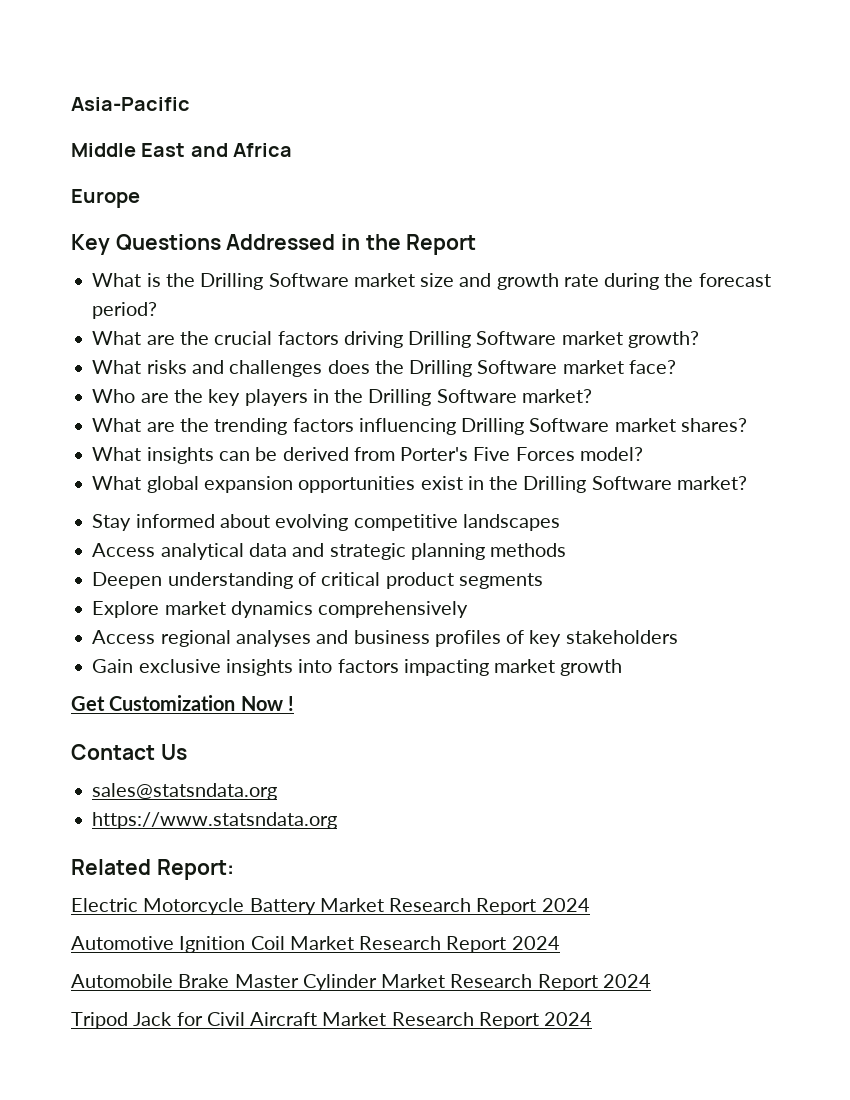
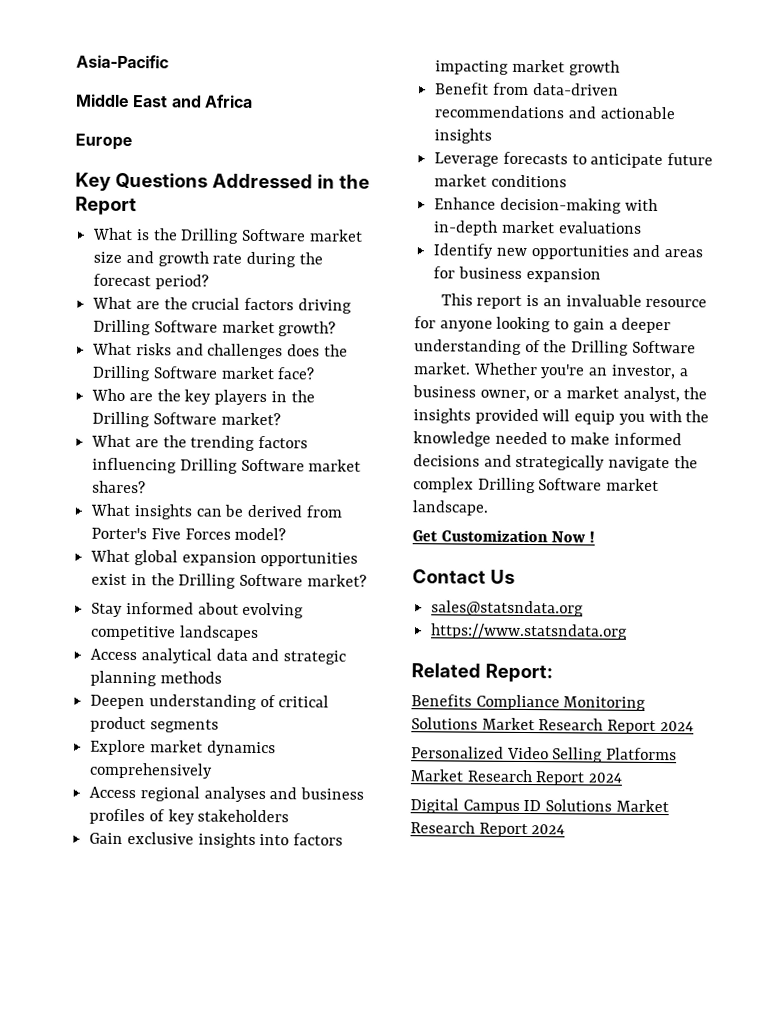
+ Benefit from data-driven recommendations and actionable insights
+ Leverage forecasts to anticipate future market conditions
+ Enhance decision-making with in-depth market evaluations
+ Identify new opportunities and areas for business expansion
+ This report is an invaluable resource for anyone looking to gain a deeper understanding of the Drilling Software market. Whether you're an investor, a business owner, or a market analyst, the insights provided will equip you with the knowledge needed to make informed decisions and strategically navigate the complex Drilling Software market landscape.
- Electric Motorcycle Battery Market Research Report 2024
- Automotive Ignition Coil Market Research Report 2024
- Automobile Brake Master Cylinder Market Research Report 2024
- Tripod Jack for Civil Aircraft Market Research Report 2024
+ Benefits Compliance Monitoring Solutions Market Research Report 2024
+ Personalized Video Selling Platforms Market Research Report 2024
+ Digital Campus ID Solutions Market Research Report 2024

